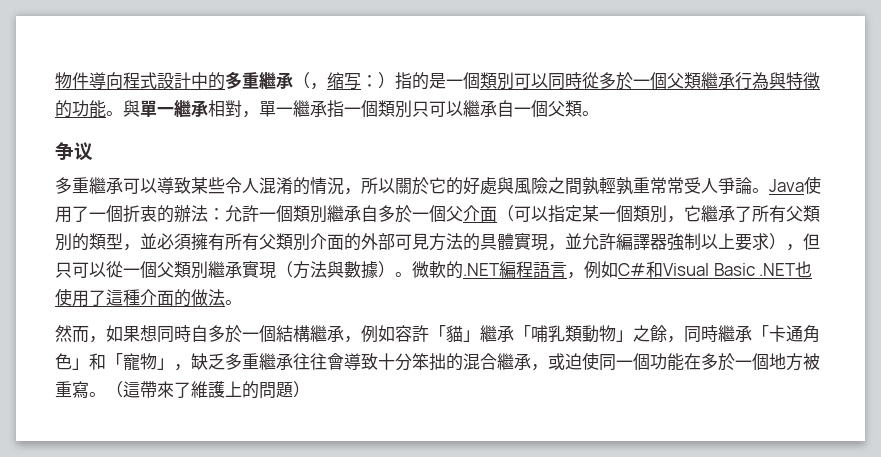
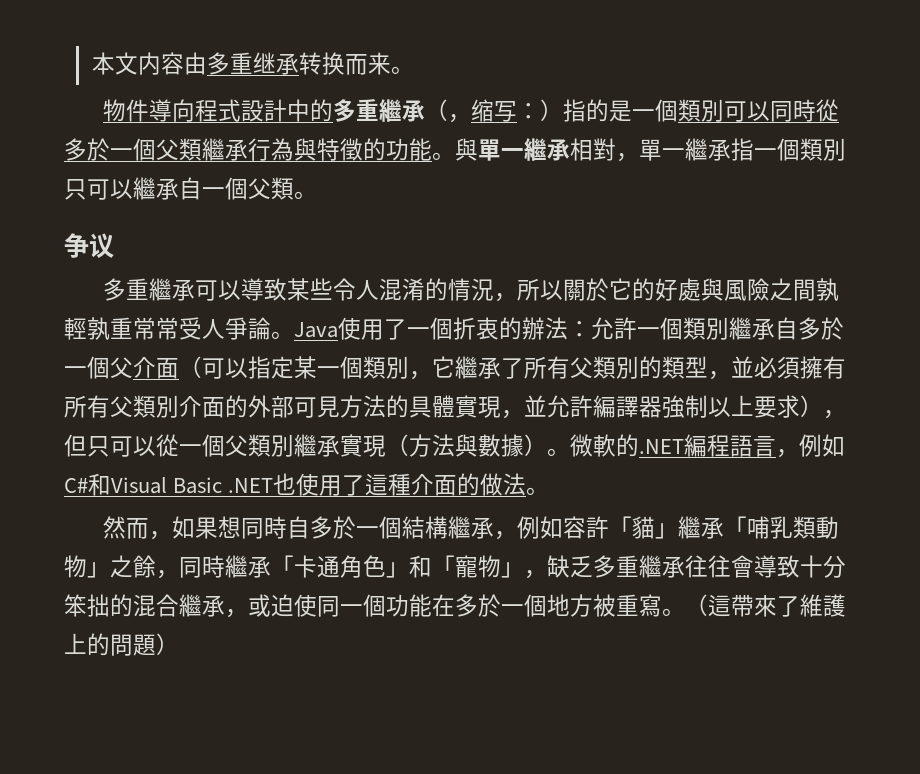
+ 本文内容由多重继承转换而来。

